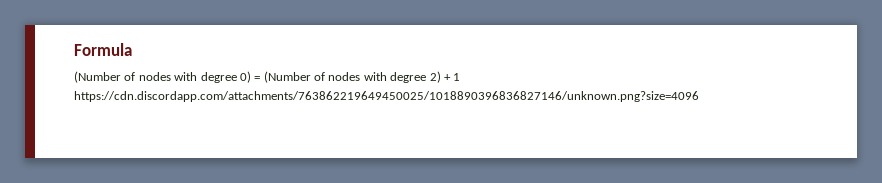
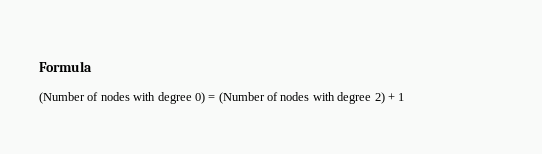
- (Number of nodes with degree 0) = (Number of nodes with degree 2) + 1 https://cdn.discordapp.com/attachments/763862219649450025/1018890396836827146/unknown.png?size=4096
+ (Number of nodes with degree 0) = (Number of nodes with degree 2) + 1

